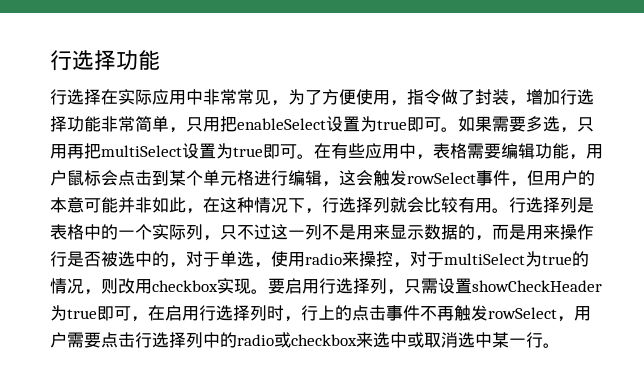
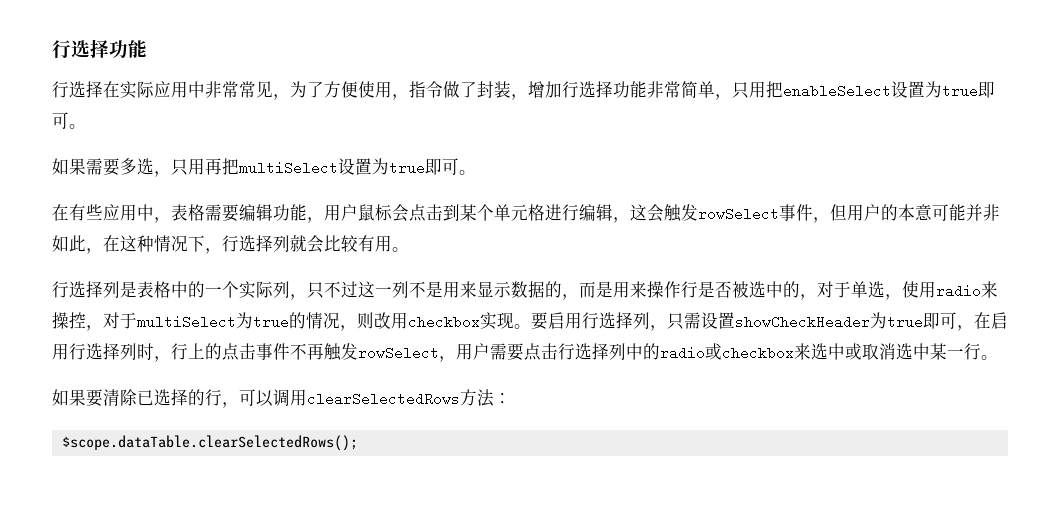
- 行选择在实际应用中非常常见，为了方便使用，指令做了封装，增加行选择功能非常简单，只用把enableSelect设置为true即可。如果需要多选，只用再把multiSelect设置为true即可。在有些应用中，表格需要编辑功能，用户鼠标会点击到某个单元格进行编辑，这会触发rowSelect事件，但用户的本意可能并非如此，在这种情况下，行选择列就会比较有用。行选择列是表格中的一个实际列，只不过这一列不是用来显示数据的，而是用来操作行是否被选中的，对于单选，使用radio来操控，对于multiSelect为true的情况，则改用checkbox实现。
+ 行选择在实际应用中非常常见，为了方便使用，指令做了封装，增加行选择功能非常简单，只用把enableSelect设置为true即可。
+ 如果需要多选，只用再把multiSelect设置为true即可。
+ 在有些应用中，表格需要编辑功能，用户鼠标会点击到某个单元格进行编辑，这会触发rowSelect事件，但用户的本意可能并非如此，在这种情况下，行选择列就会比较有用。
+ 行选择列是表格中的一个实际列，只不过这一列不是用来显示数据的，而是用来操作行是否被选中的，对于单选，使用radio来操控，对于multiSelect为true的情况，则改用checkbox实现。
+ 如果要清除已选择的行，可以调用clearSelectedRows方法：
+ $scope.dataTable.clearSelectedRows();

